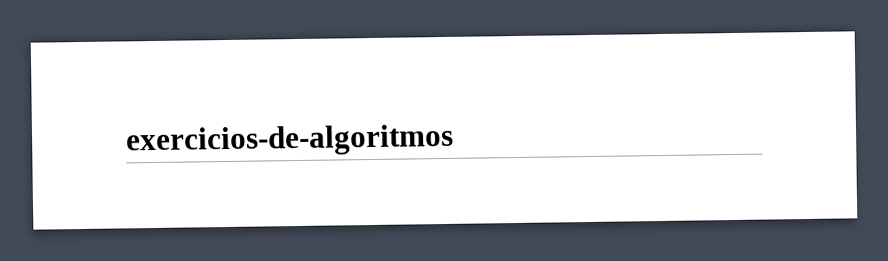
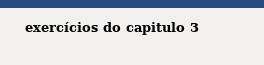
- exercicios-de-algoritmos
+ exercícios do capitulo 3

